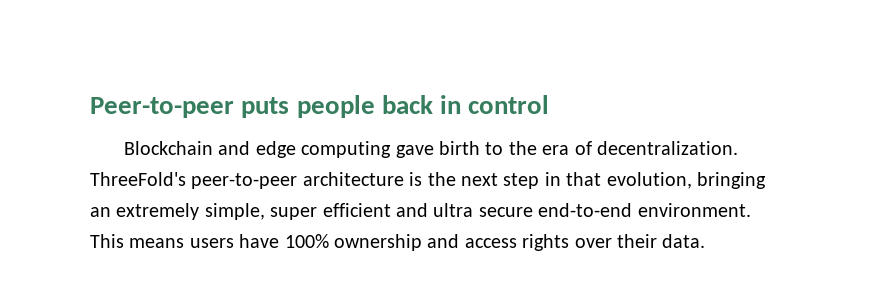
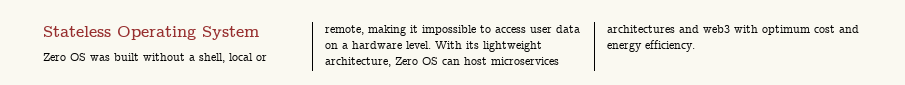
- Peer-to-peer puts people back in control
- Blockchain and edge computing gave birth to the era of decentralization. ThreeFold's peer-to-peer architecture is the next step in that evolution, bringing an extremely simple, super efficient and ultra secure end-to-end environment. This means users have 100% ownership and access rights over their data.
+ Stateless Operating System
+ Zero OS was built without a shell, local or remote, making it impossible to access user data on a hardware level. With its lightweight architecture, Zero OS can host microservices architectures and web3 with optimum cost and energy efficiency.

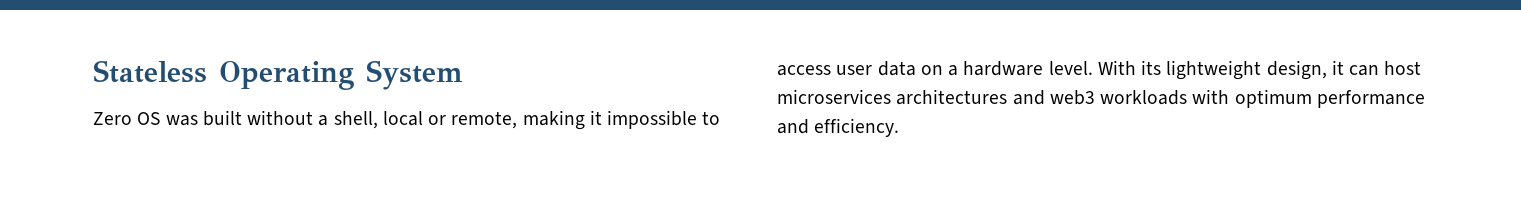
- With its lightweight architecture, Zero OS can host microservices architectures and web3 with optimum cost and energy efficiency.
+ With its lightweight design, it can host microservices architectures and web3 workloads with optimum performance and efficiency.

